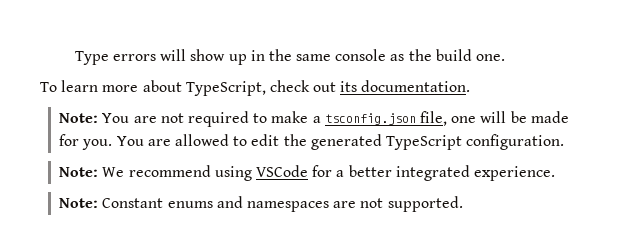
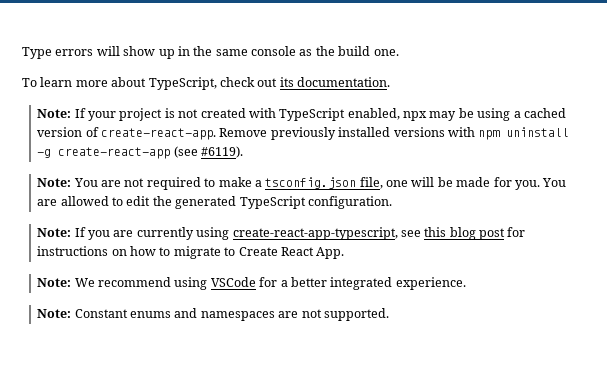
+ Note: If your project is not created with TypeScript enabled, npx may be using a cached version of create-react-app. Remove previously installed versions with npm uninstall -g create-react-app (see #6119).
+ Note: If you are currently using create-react-app-typescript, see this blog post for instructions on how to migrate to Create React App.

